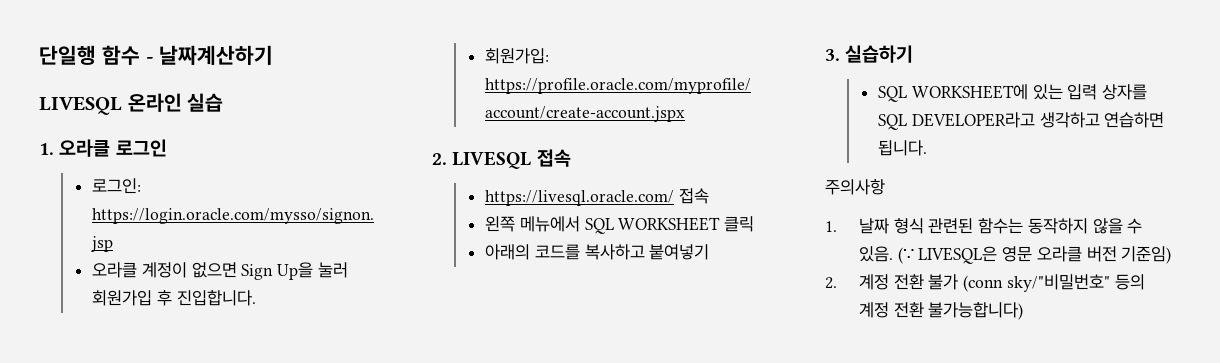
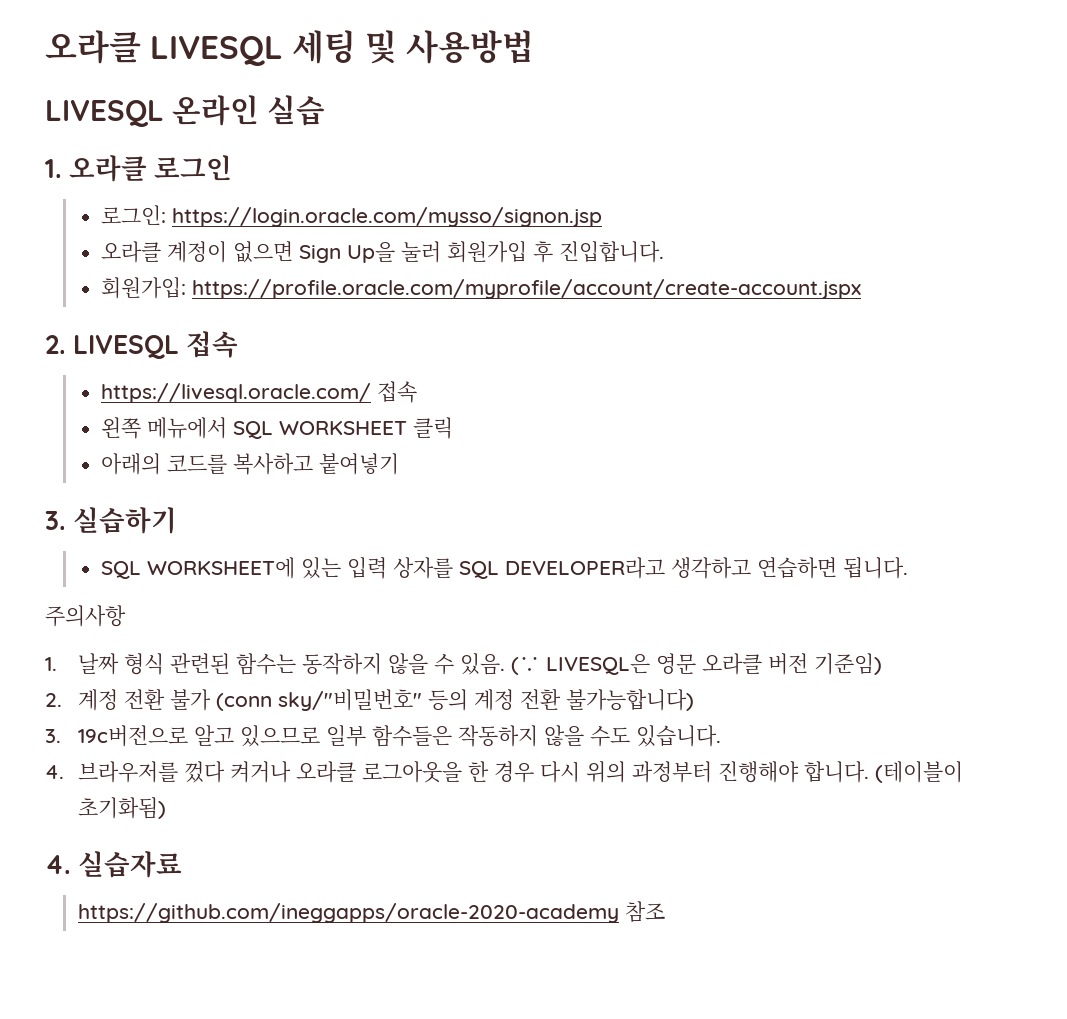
- 단일행 함수 - 날짜계산하기
+ 오라클 LIVESQL 세팅 및 사용방법
+ 3. 19c버전으로 알고 있으므로 일부 함수들은 작동하지 않을 수도 있습니다.
+ 4. 브라우저를 껐다 켜거나 오라클 로그아웃을 한 경우 다시 위의 과정부터 진행해야 합니다. (테이블이 초기화됨)
+ 4. 실습자료
+ https://github.com/ineggapps/oracle-2020-academy 참조

